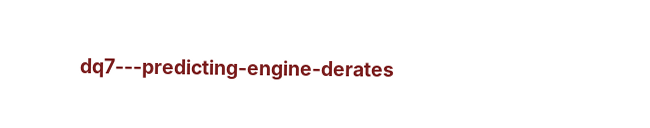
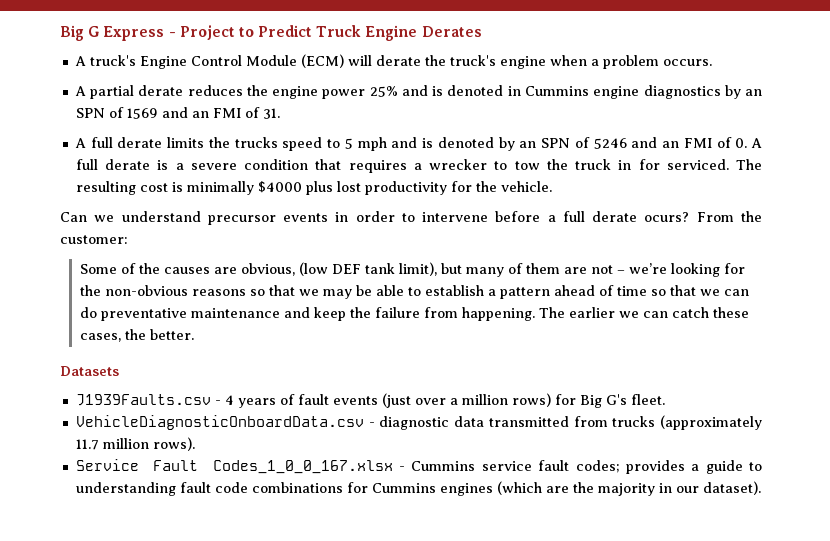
- dq7---predicting-engine-derates
+ Big G Express - Project to Predict Truck Engine Derates
+ A truck's Engine Control Module (ECM) will derate the truck's engine when a problem occurs.
+ A partial derate reduces the engine power 25% and is denoted in Cummins engine diagnostics by an SPN of 1569 and an FMI of 31.
+ A full derate limits the trucks speed to 5 mph and is denoted by an SPN of 5246 and an FMI of 0. A full derate is a severe condition that requires a wrecker to tow the truck in for serviced. The resulting cost is minimally $4000 plus lost productivity for the vehicle.
+ Can we understand precursor events in order to intervene before a full derate ocurs? From the customer:
+ Some of the causes are obvious, (low DEF tank limit), but many of them are not – we’re looking for the non-obvious reasons so that we may be able to establish a pattern ahead of time so that we can do preventative maintenance and keep the failure from happening. The earlier we can catch these cases, the better.
+ Datasets
+ J1939Faults.csv - 4 years of fault events (just over a million rows) for Big G's fleet.
+ VehicleDiagnosticOnboardData.csv - diagnostic data transmitted from trucks (approximately 11.7 million rows).
+ Service Fault Codes_1_0_0_167.xlsx - Cummins service fault codes; provides a guide to understanding fault code combinations for Cummins engines (which are the majority in our dataset).

